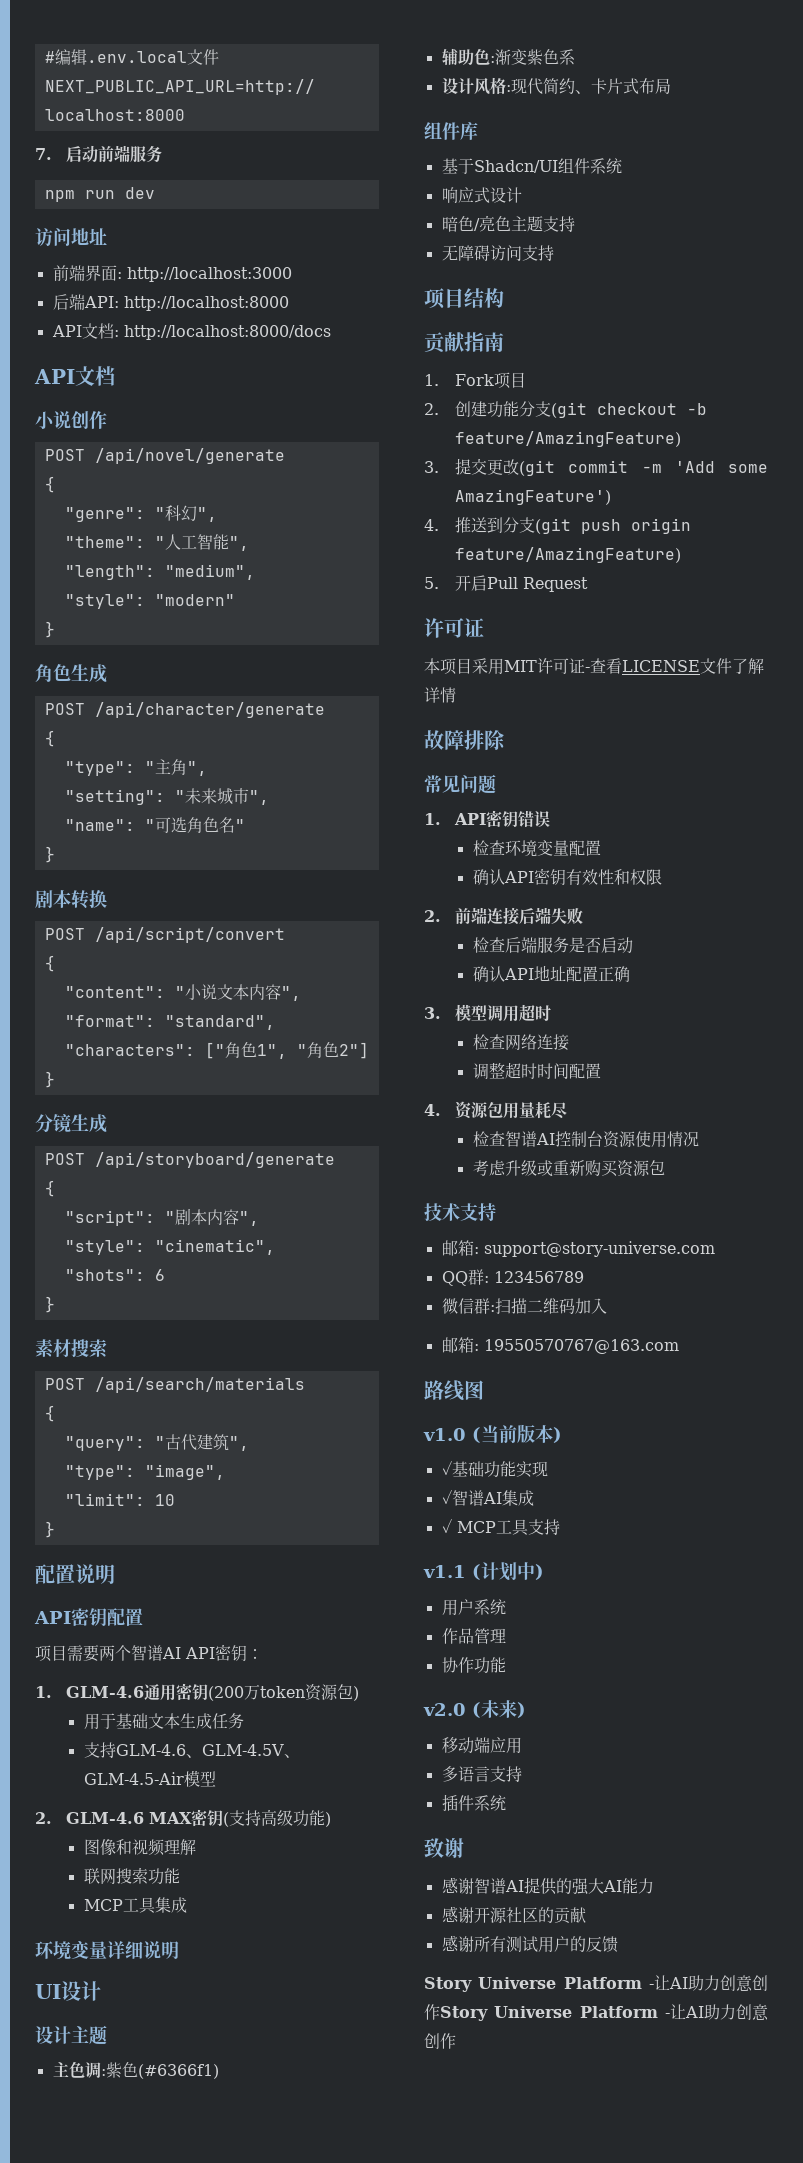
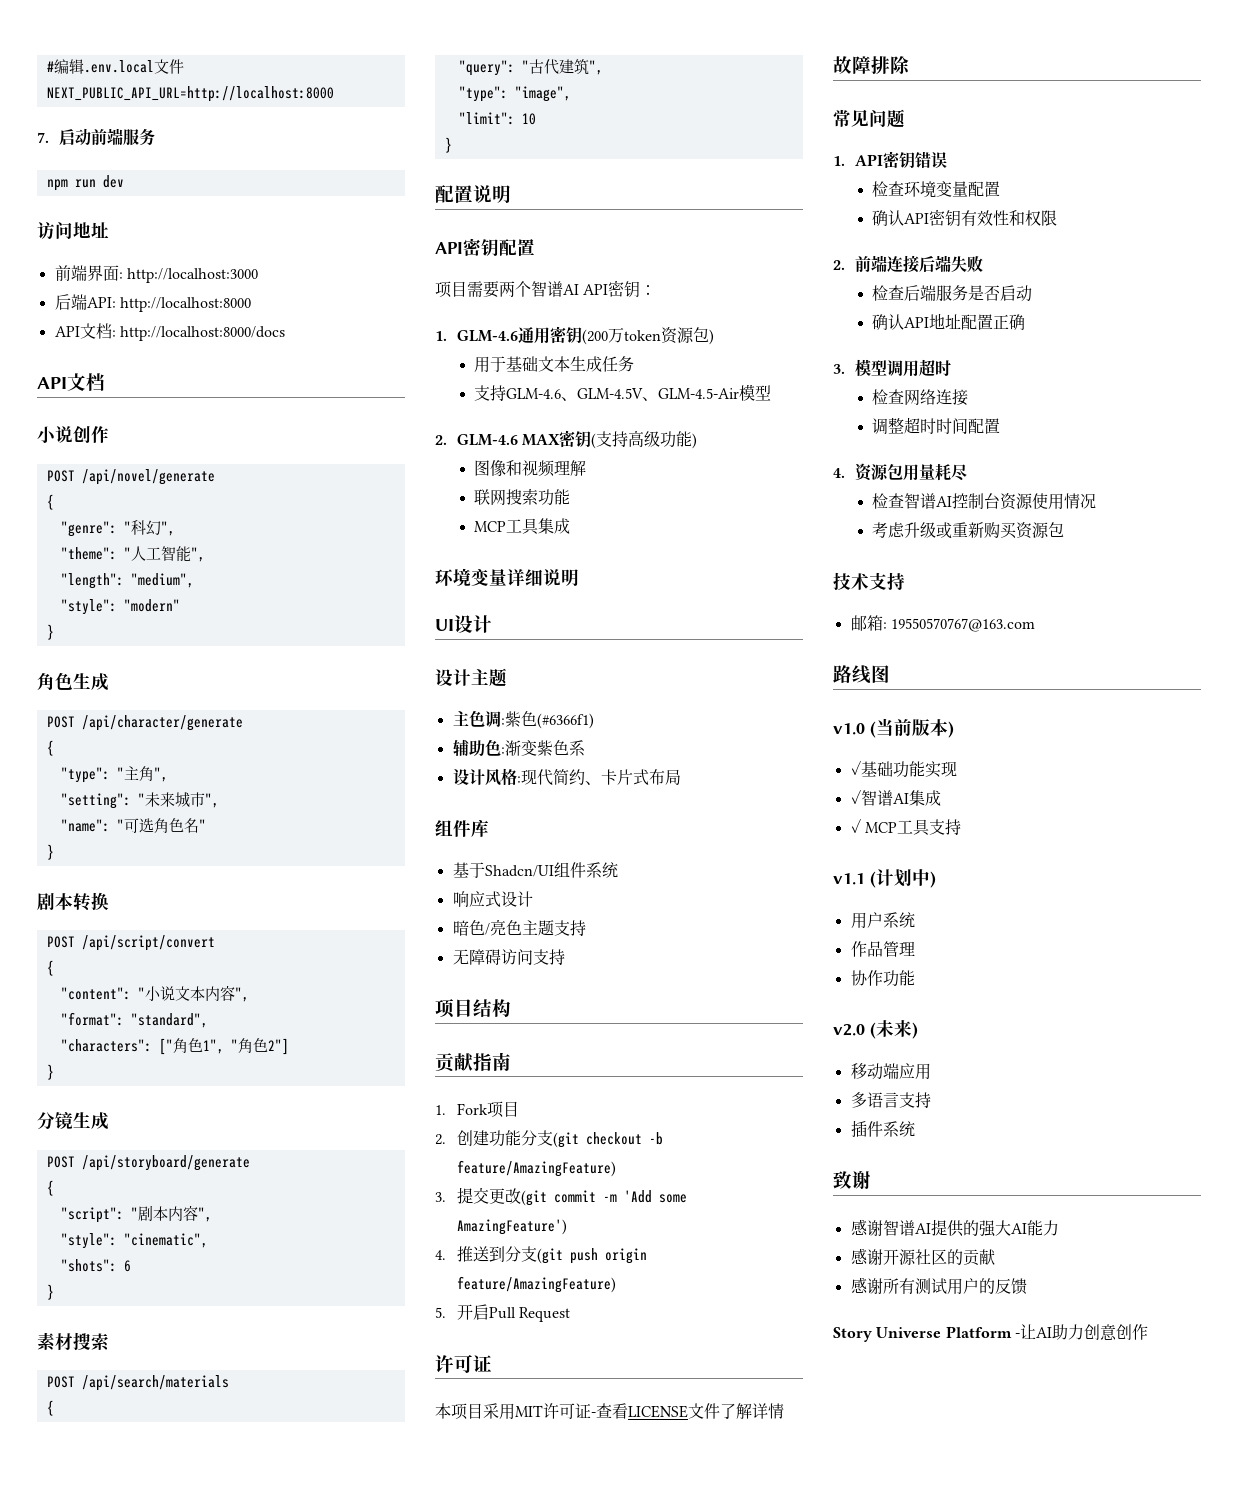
- 邮箱: support@story-universe.com
- QQ群: 123456789
- 微信群:扫描二维码加入
- Story Universe Platform -让AI助力创意创作Story Universe Platform -让AI助力创意创作
+ Story Universe Platform -让AI助力创意创作

